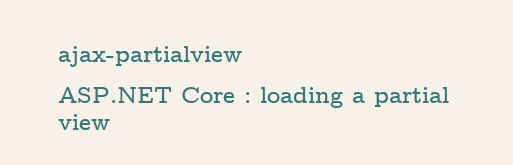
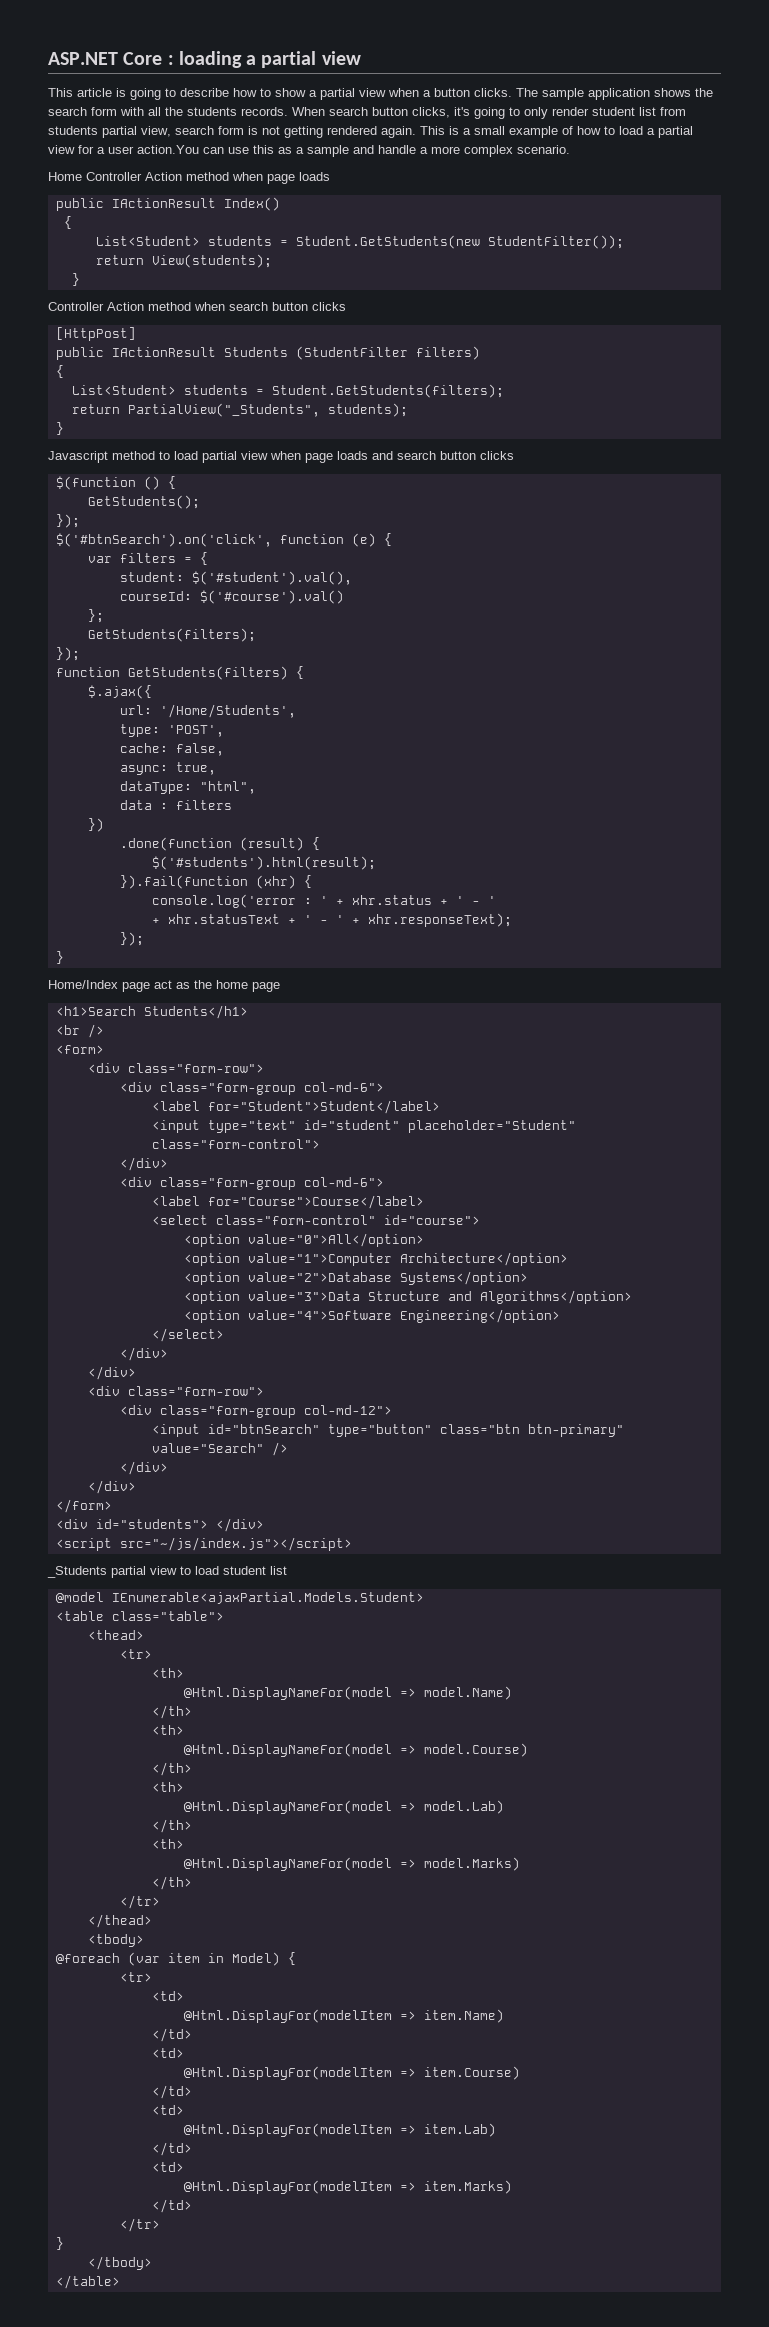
- ajax-partialview
+ This article is going to describe how to show a partial view when a button clicks. The sample application shows the search form with all the students records. When search button clicks, it's going to only render student list from students partial view, search form is not getting rendered again. This is a small example of how to load a partial view for a user action.You can use this as a sample and handle a more complex scenario.
+ Home Controller Action method when page loads
+ public IActionResult Index()
+ {
+ List<Student> students = Student.GetStudents(new StudentFilter());
+ return View(students);
+ }
+ Controller Action method when search button clicks
+ [HttpPost]
+ public IActionResult Students (StudentFilter filters)
+ {
+ List<Student> students = Student.GetStudents(filters);
+ return PartialView("_Students", students);
+ }
+ Javascript method to load partial view when page loads and search button clicks
+ $(function () {
+ GetStudents();
+ });
+ $('#btnSearch').on('click', function (e) {
+ var filters = {
+ student: $('#student').val(),
+ courseId: $('#course').val()
+ };
+ GetStudents(filters);
+ });
+ function GetStudents(filters) {
+ $.ajax({
+ url: '/Home/Students',
+ type: 'POST',
+ cache: false,
+ async: true,
+ dataType: "html",
+ data : filters
+ })
+ .done(function (result) {
+ $('#students').html(result);
+ }).fail(function (xhr) {
+ console.log('error : ' + xhr.status + ' - '
+ + xhr.statusText + ' - ' + xhr.responseText);
+ });
+ }
+ Home/Index page act as the home page
+ <h1>Search Students</h1>
+ <br />
+ <form>
+ <div class="form-row">
+ <div class="form-group col-md-6">
+ <label for="Student">Student</label>
+ <input type="text" id="student" placeholder="Student" class="form-control">
+ </div>
+ <div class="form-group col-md-6">
+ <label for="Course">Course</label>
+ <select class="form-control" id="course">
+ <option value="0">All</option>
+ <option value="1">Computer Architecture</option>
+ <option value="2">Database Systems</option>
+ <option value="3">Data Structure and Algorithms</option>
+ <option value="4">Software Engineering</option>
+ </select>
+ </div>
+ </div>
+ <div class="form-row">
+ <div class="form-group col-md-12">
+ <input id="btnSearch" type="button" class="btn btn-primary" value="Search" />
+ </div>
+ </div>
+ </form>
+ <div id="students"> </div>
+ <script src="~/js/index.js"></script>
+ _Students partial view to load student list
+ @model IEnumerable<ajaxPartial.Models.Student>
+ <table class="table">
+ <thead>
+ <tr>
+ <th>
+ @Html.DisplayNameFor(model => model.Name)
+ </th>
+ <th>
+ @Html.DisplayNameFor(model => model.Course)
+ </th>
+ <th>
+ @Html.DisplayNameFor(model => model.Lab)
+ </th>
+ <th>
+ @Html.DisplayNameFor(model => model.Marks)
+ </th>
+ </tr>
+ </thead>
+ <tbody>
+ @foreach (var item in Model) {
+ <tr>
+ <td>
+ @Html.DisplayFor(modelItem => item.Name)
+ </td>
+ <td>
+ @Html.DisplayFor(modelItem => item.Course)
+ </td>
+ <td>
+ @Html.DisplayFor(modelItem => item.Lab)
+ </td>
+ <td>
+ @Html.DisplayFor(modelItem => item.Marks)
+ </td>
+ </tr>
+ }
+ </tbody>
+ </table>

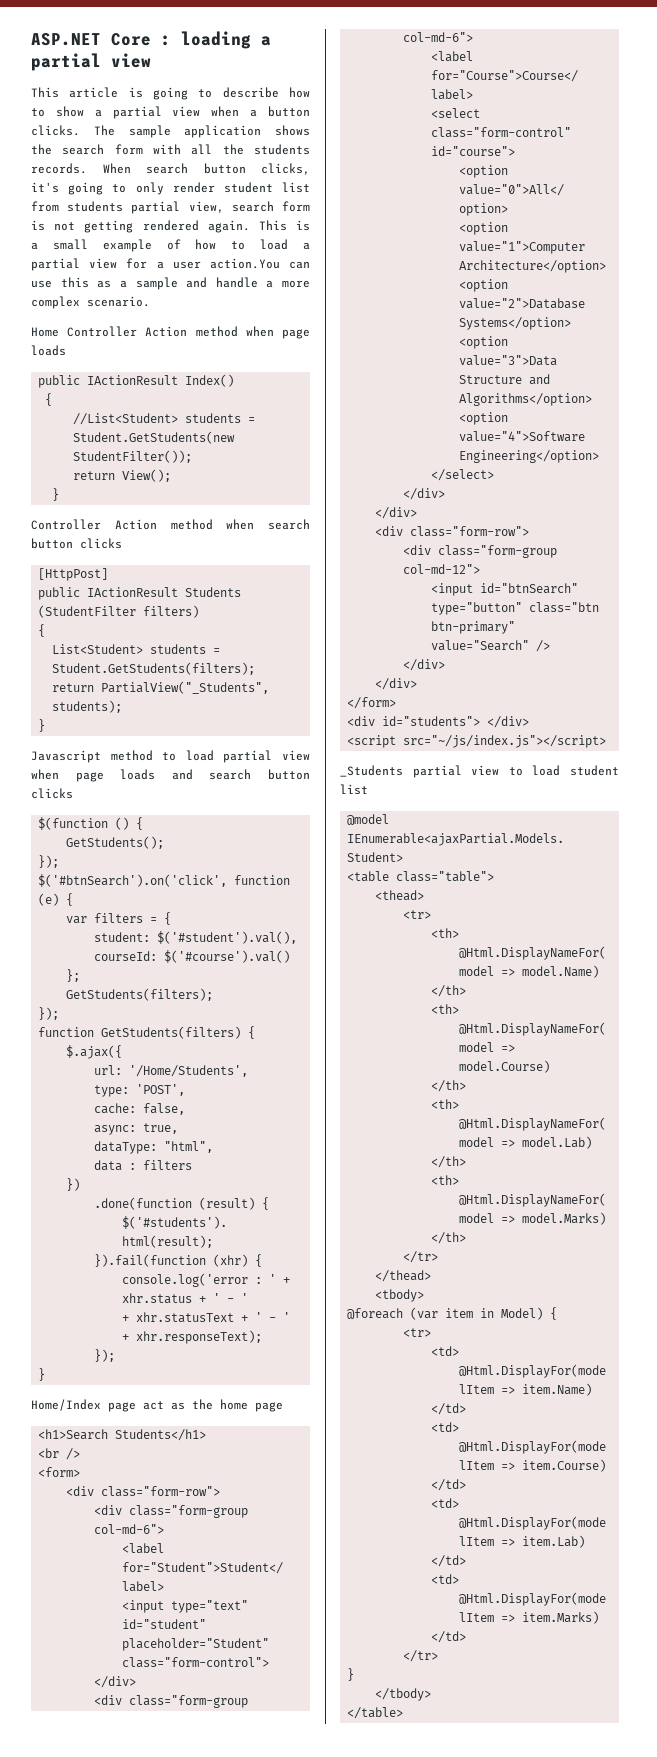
- List<Student> students = Student.GetStudents(new StudentFilter());
+ //List<Student> students = Student.GetStudents(new StudentFilter());
- return View(students);
+ return View();

